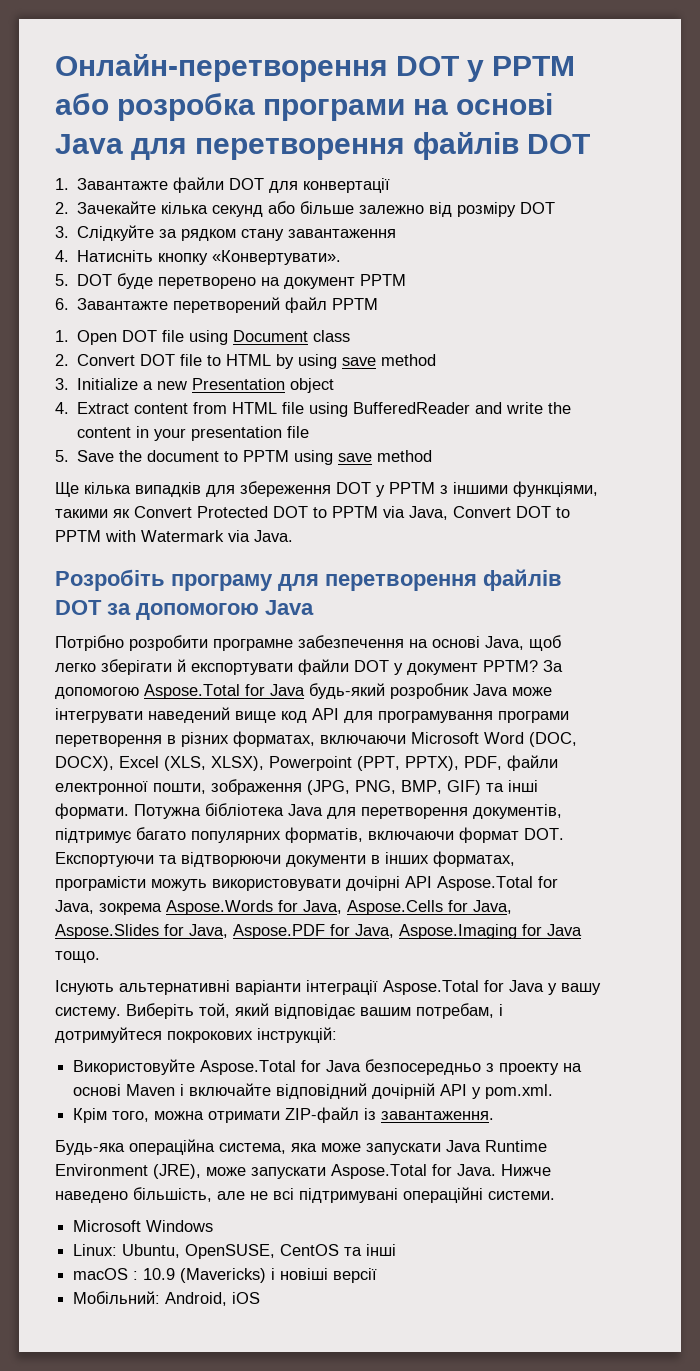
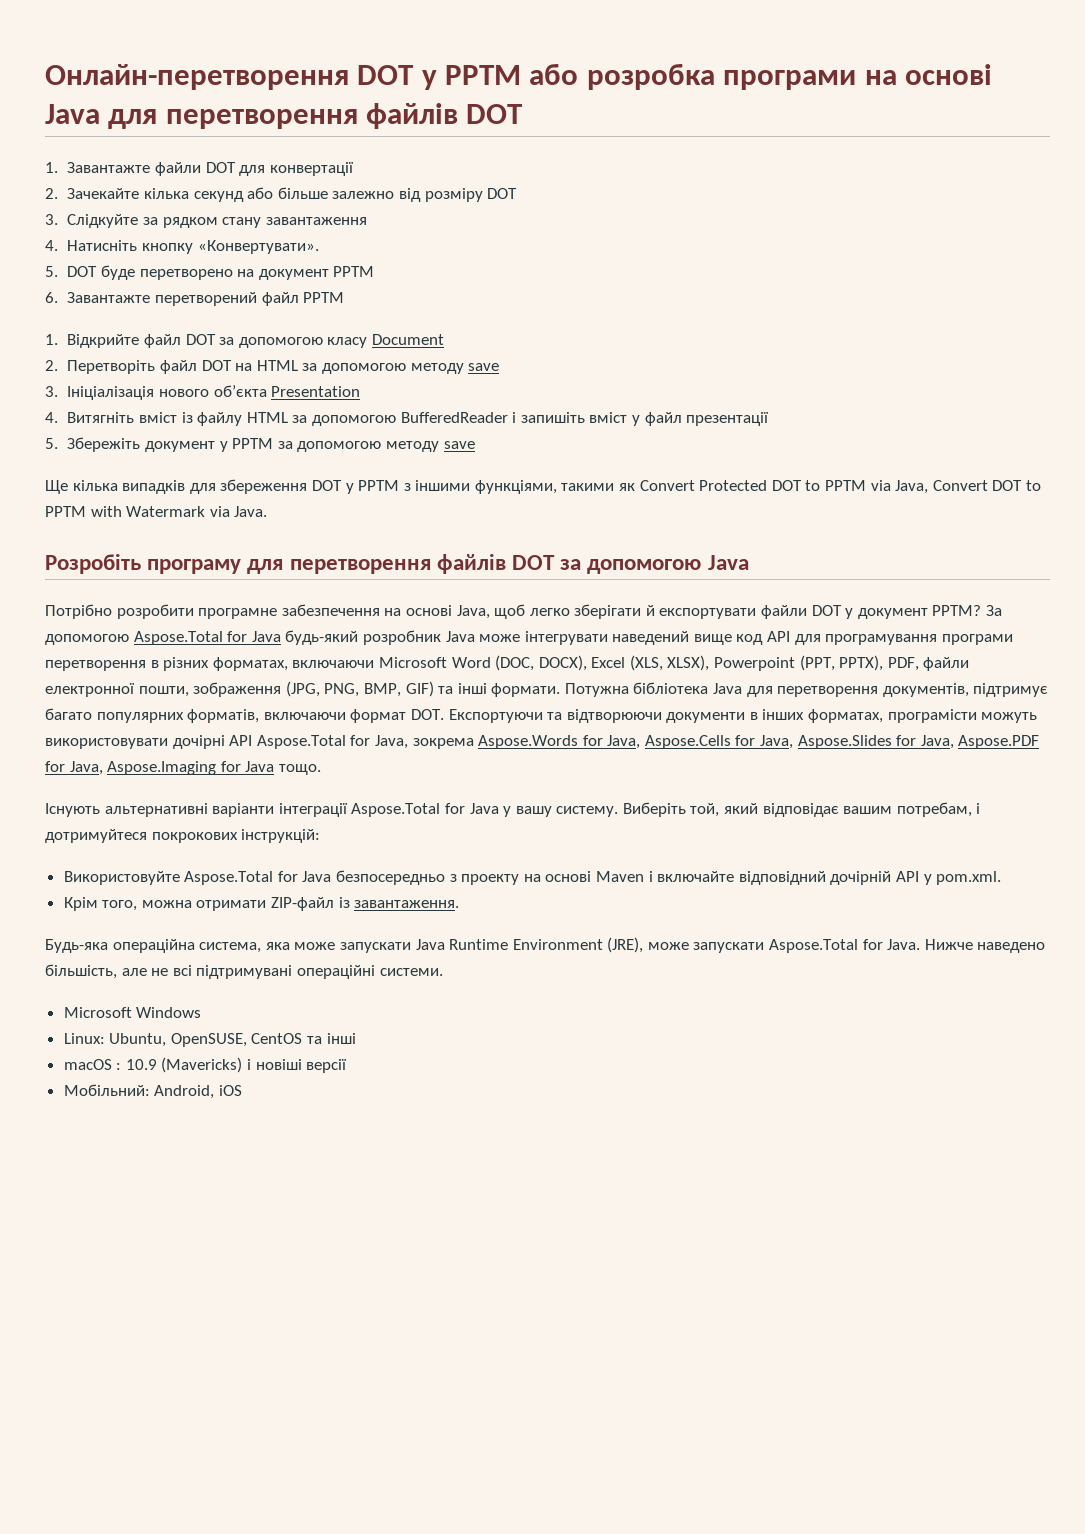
- 1. Open DOT file using Document class
- 2. Convert DOT file to HTML by using save method
- 3. Initialize a new Presentation object
- 4. Extract content from HTML file using BufferedReader and write the content in your presentation file
- 5. Save the document to PPTM using save method
+ 1. Відкрийте файл DOT за допомогою класу Document
+ 2. Перетворіть файл DOT на HTML за допомогою методу save
+ 3. Ініціалізація нового об’єкта Presentation
+ 4. Витягніть вміст із файлу HTML за допомогою BufferedReader і запишіть вміст у файл презентації
+ 5. Збережіть документ у PPTM за допомогою методу save

